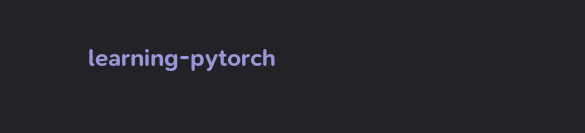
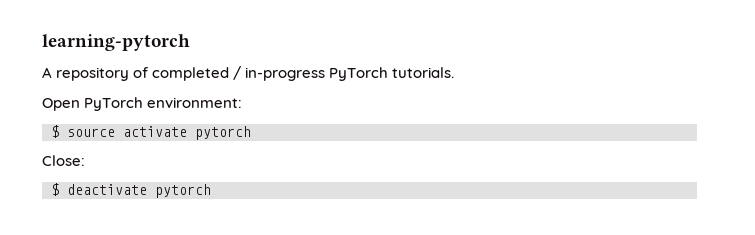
+ A repository of completed / in-progress PyTorch tutorials.
+ Open PyTorch environment:
+ $ source activate pytorch
+ Close:
+ $ deactivate pytorch

